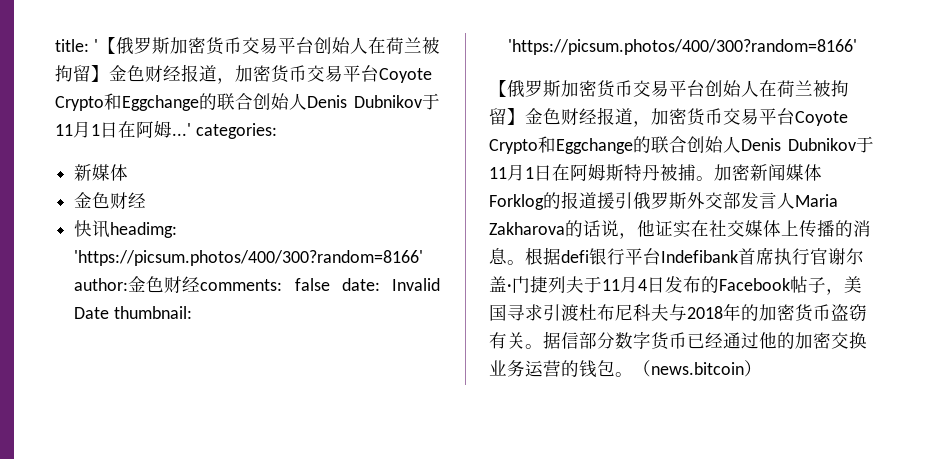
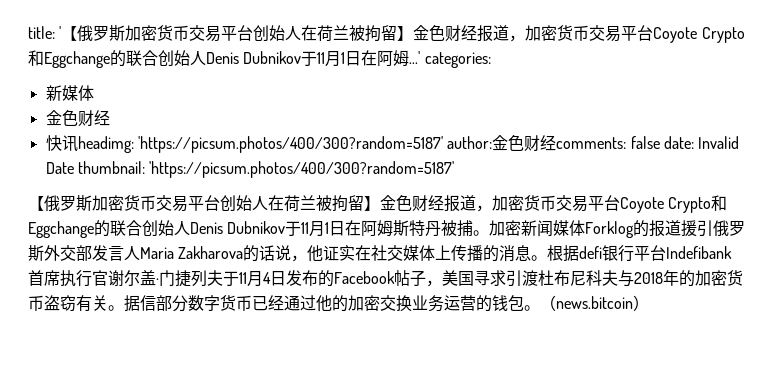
- 快讯headimg: 'https://picsum.photos/400/300?random=8166' author:金色财经comments: false date: Invalid Date thumbnail: 'https://picsum.photos/400/300?random=8166'
+ 快讯headimg: 'https://picsum.photos/400/300?random=5187' author:金色财经comments: false date: Invalid Date thumbnail: 'https://picsum.photos/400/300?random=5187'

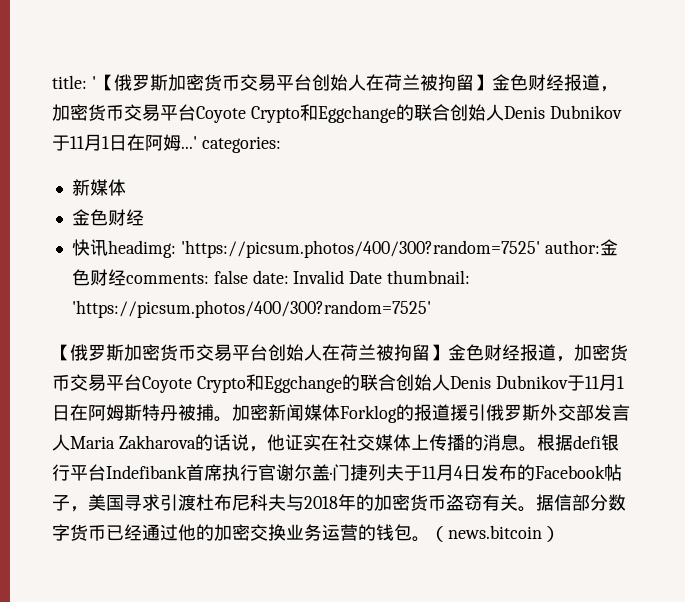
- 快讯headimg: 'https://picsum.photos/400/300?random=5187' author:金色财经comments: false date: Invalid Date thumbnail: 'https://picsum.photos/400/300?random=5187'
+ 快讯headimg: 'https://picsum.photos/400/300?random=7525' author:金色财经comments: false date: Invalid Date thumbnail: 'https://picsum.photos/400/300?random=7525'

